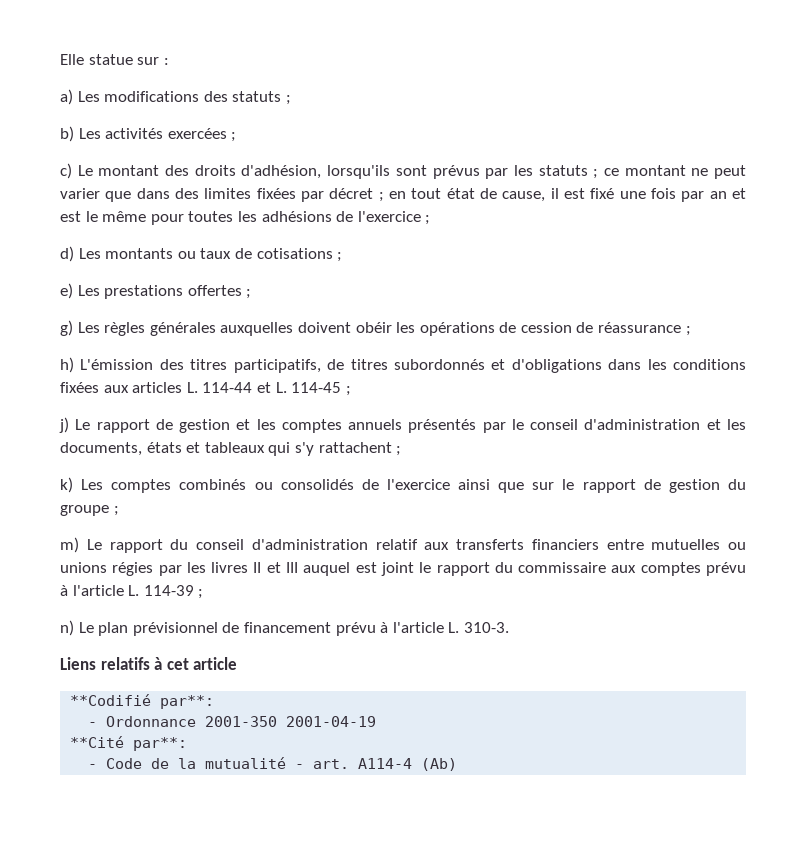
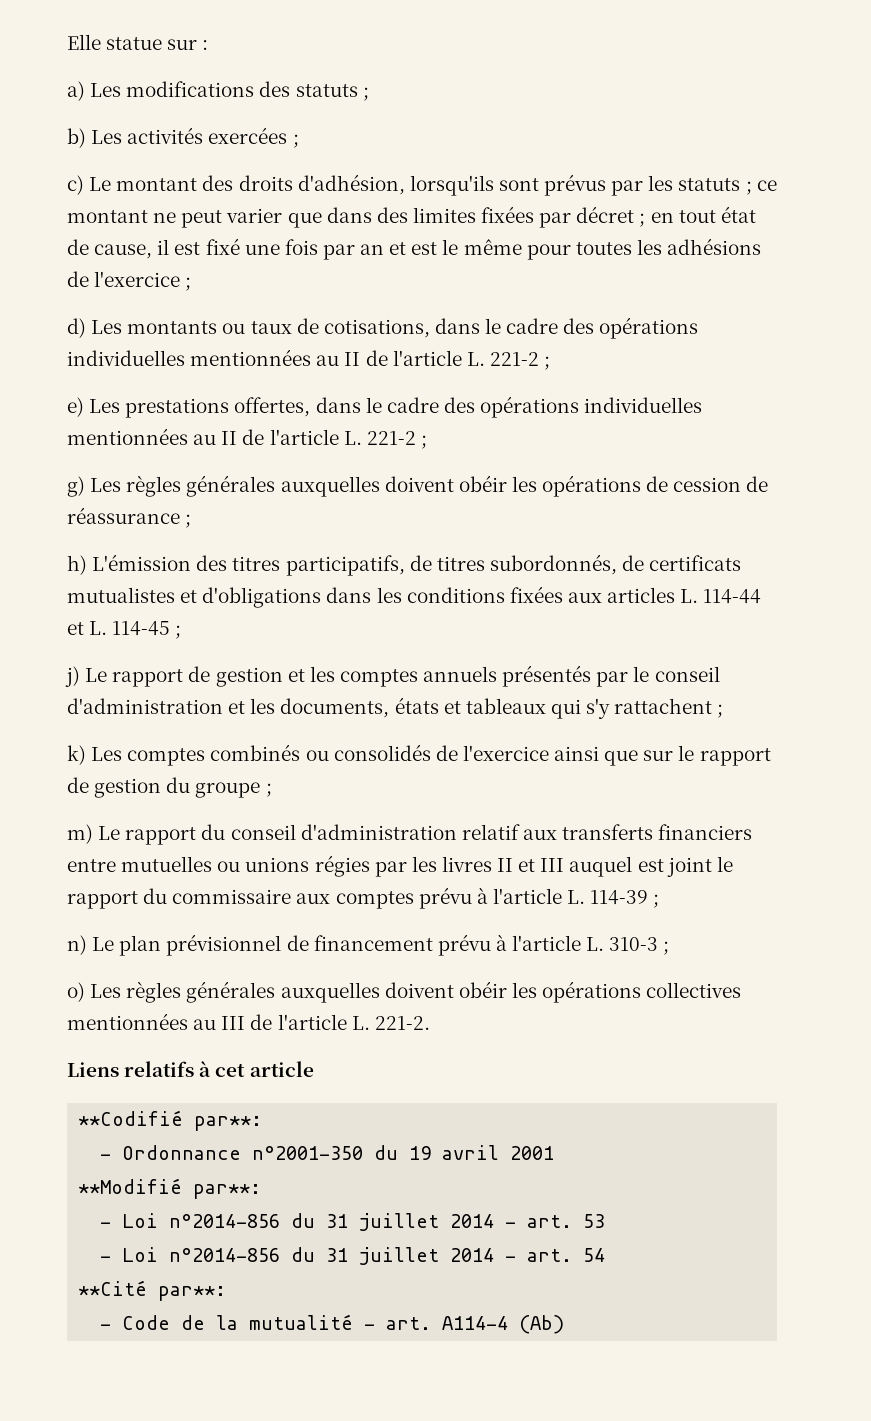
- d) Les montants ou taux de cotisations ;
- e) Les prestations offertes ;
+ d) Les montants ou taux de cotisations, dans le cadre des opérations individuelles mentionnées au II de l'article L. 221-2 ;
+ e) Les prestations offertes, dans le cadre des opérations individuelles mentionnées au II de l'article L. 221-2 ;
- h) L'émission des titres participatifs, de titres subordonnés et d'obligations dans les conditions fixées aux articles L. 114-44 et L. 114-45 ;
+ h) L'émission des titres participatifs, de titres subordonnés, de certificats mutualistes et d'obligations dans les conditions fixées aux articles L. 114-44 et L. 114-45 ;
- n) Le plan prévisionnel de financement prévu à l'article L. 310-3.
+ n) Le plan prévisionnel de financement prévu à l'article L. 310-3 ;
+ o) Les règles générales auxquelles doivent obéir les opérations collectives mentionnées au III de l'article L. 221-2.
- - Ordonnance 2001-350 2001-04-19
+ - Ordonnance n°2001-350 du 19 avril 2001
+ **Modifié par**:
+ - Loi n°2014-856 du 31 juillet 2014 - art. 53
+ - Loi n°2014-856 du 31 juillet 2014 - art. 54

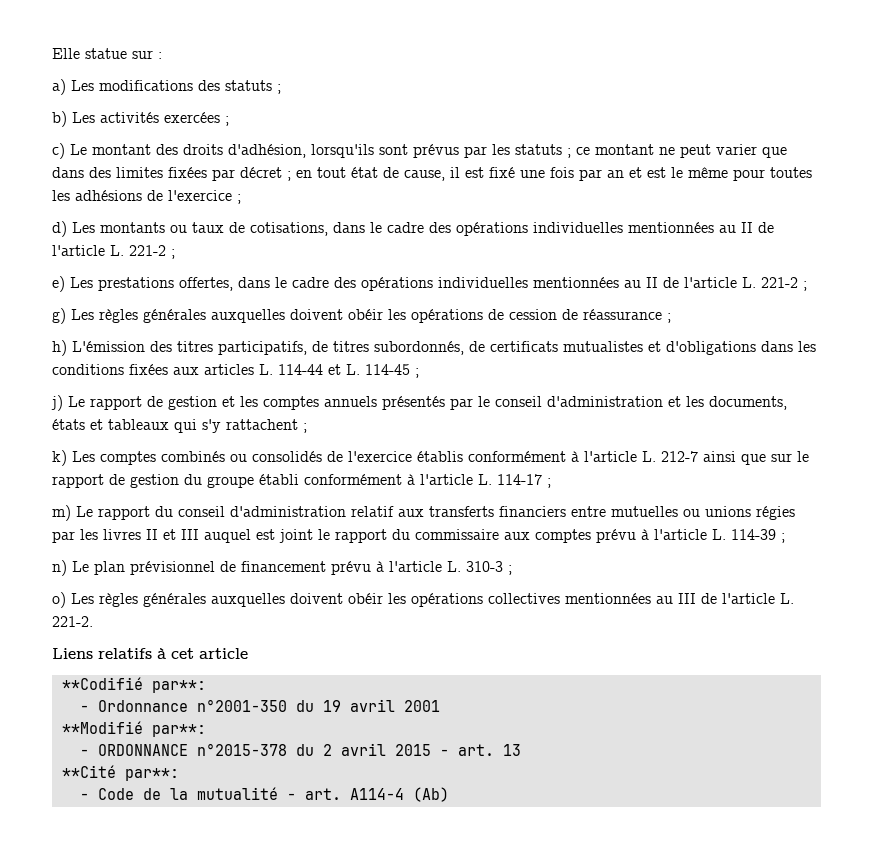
- k) Les comptes combinés ou consolidés de l'exercice ainsi que sur le rapport de gestion du groupe ;
+ k) Les comptes combinés ou consolidés de l'exercice établis conformément à l'article L. 212-7 ainsi que sur le rapport de gestion du groupe établi conformément à l'article L. 114-17 ;
- - Loi n°2014-856 du 31 juillet 2014 - art. 53
- - Loi n°2014-856 du 31 juillet 2014 - art. 54
+ - ORDONNANCE n°2015-378 du 2 avril 2015 - art. 13

